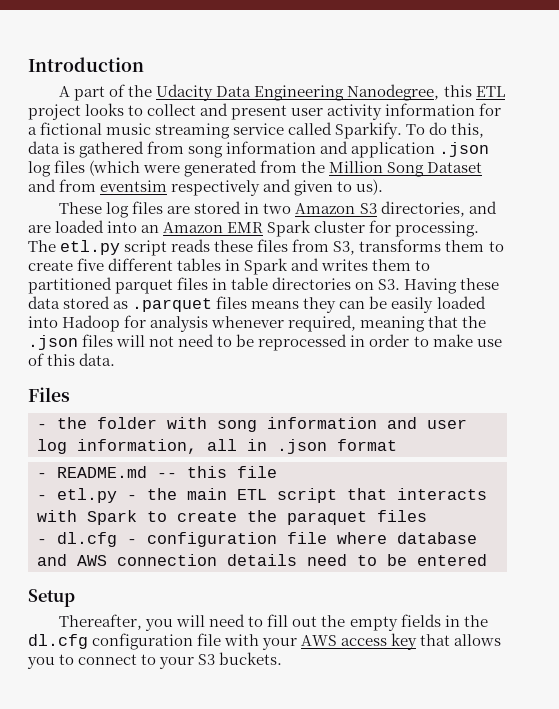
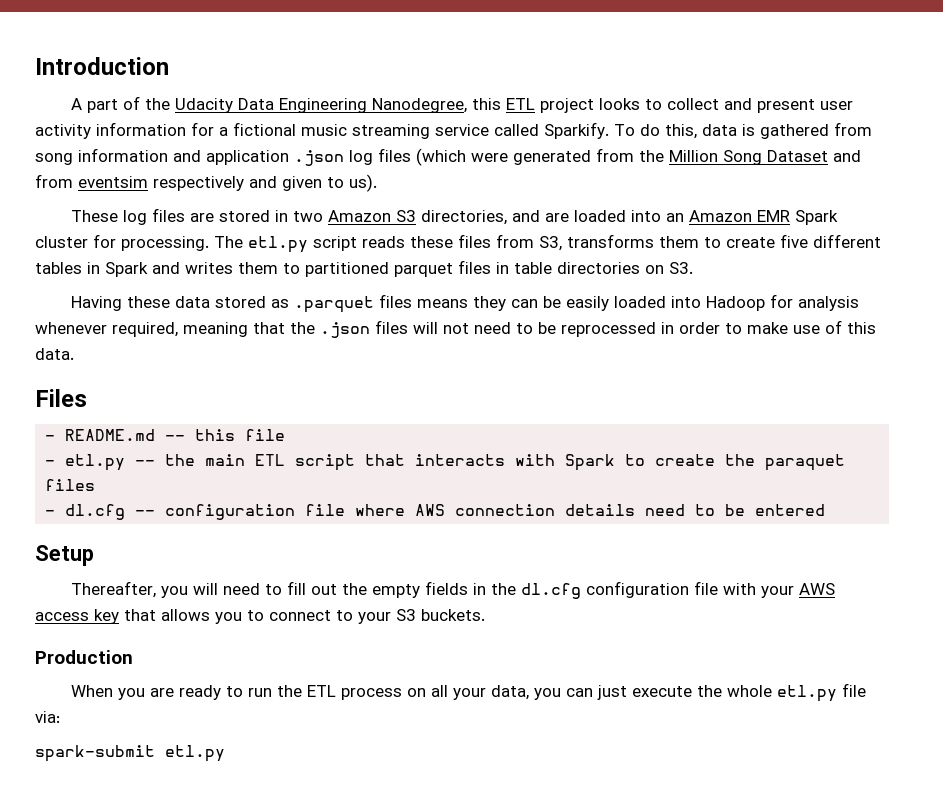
- The etl.py script reads these files from S3, transforms them to create five different tables in Spark and writes them to partitioned parquet files in table directories on S3. Having these data stored as .parquet files means they can be easily loaded into Hadoop for analysis whenever required, meaning that the .json files will not need to be reprocessed in order to make use of this data.
+ The etl.py script reads these files from S3, transforms them to create five different tables in Spark and writes them to partitioned parquet files in table directories on S3.
+ Having these data stored as .parquet files means they can be easily loaded into Hadoop for analysis whenever required, meaning that the .json files will not need to be reprocessed in order to make use of this data.
- - the folder with song information and user log information, all in .json format
- - etl.py - the main ETL script that interacts with Spark to create the paraquet files
+ - etl.py -- the main ETL script that interacts with Spark to create the paraquet files
- - dl.cfg - configuration file where database and AWS connection details need to be entered
+ - dl.cfg -- configuration file where AWS connection details need to be entered
+ Production
+ When you are ready to run the ETL process on all your data, you can just execute the whole etl.py file via:
+ spark-submit etl.py

